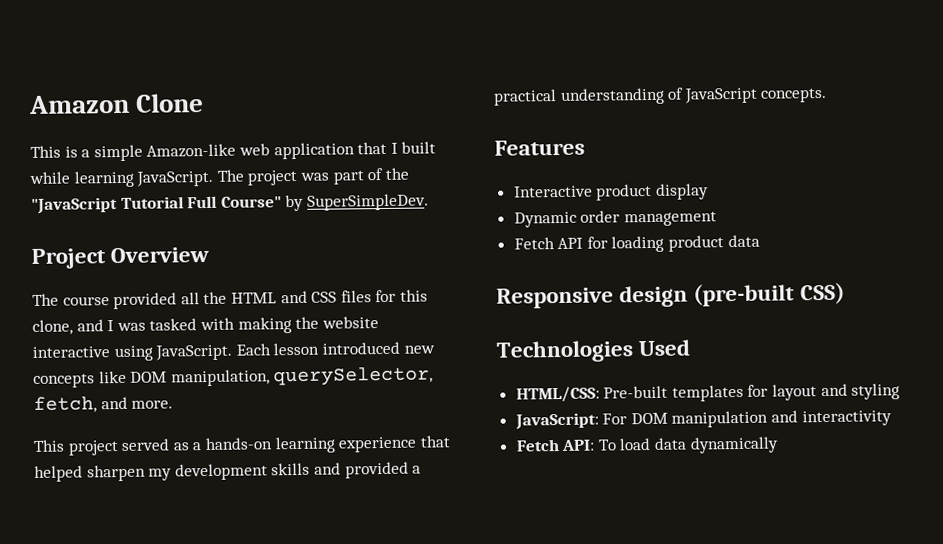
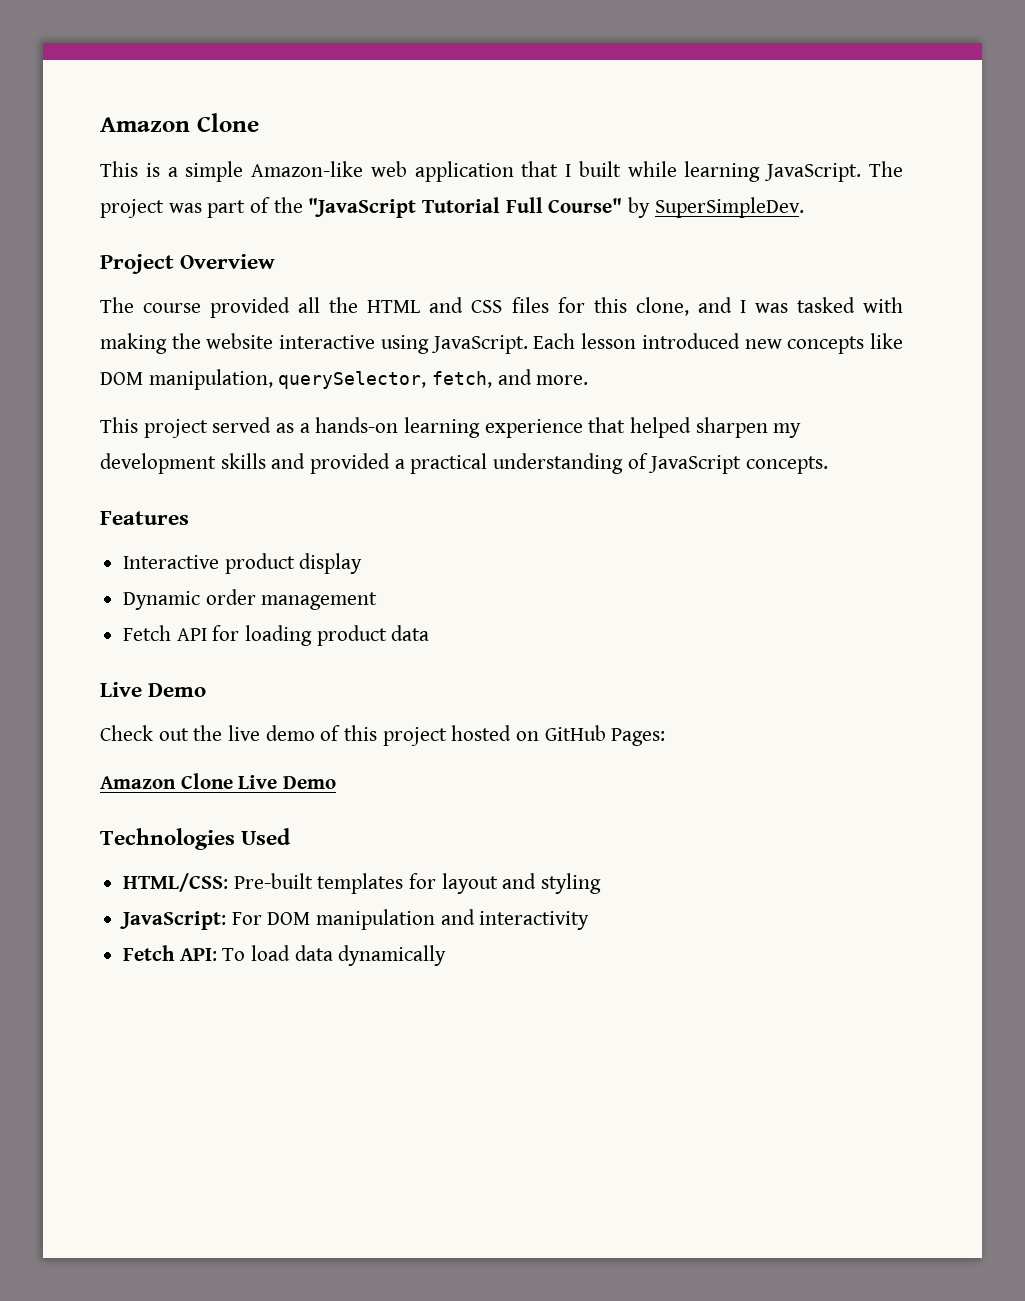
  Fetch API for loading product data
- Responsive design (pre-built CSS)
+ Live Demo
+ Check out the live demo of this project hosted on GitHub Pages:
+ Amazon Clone Live Demo

